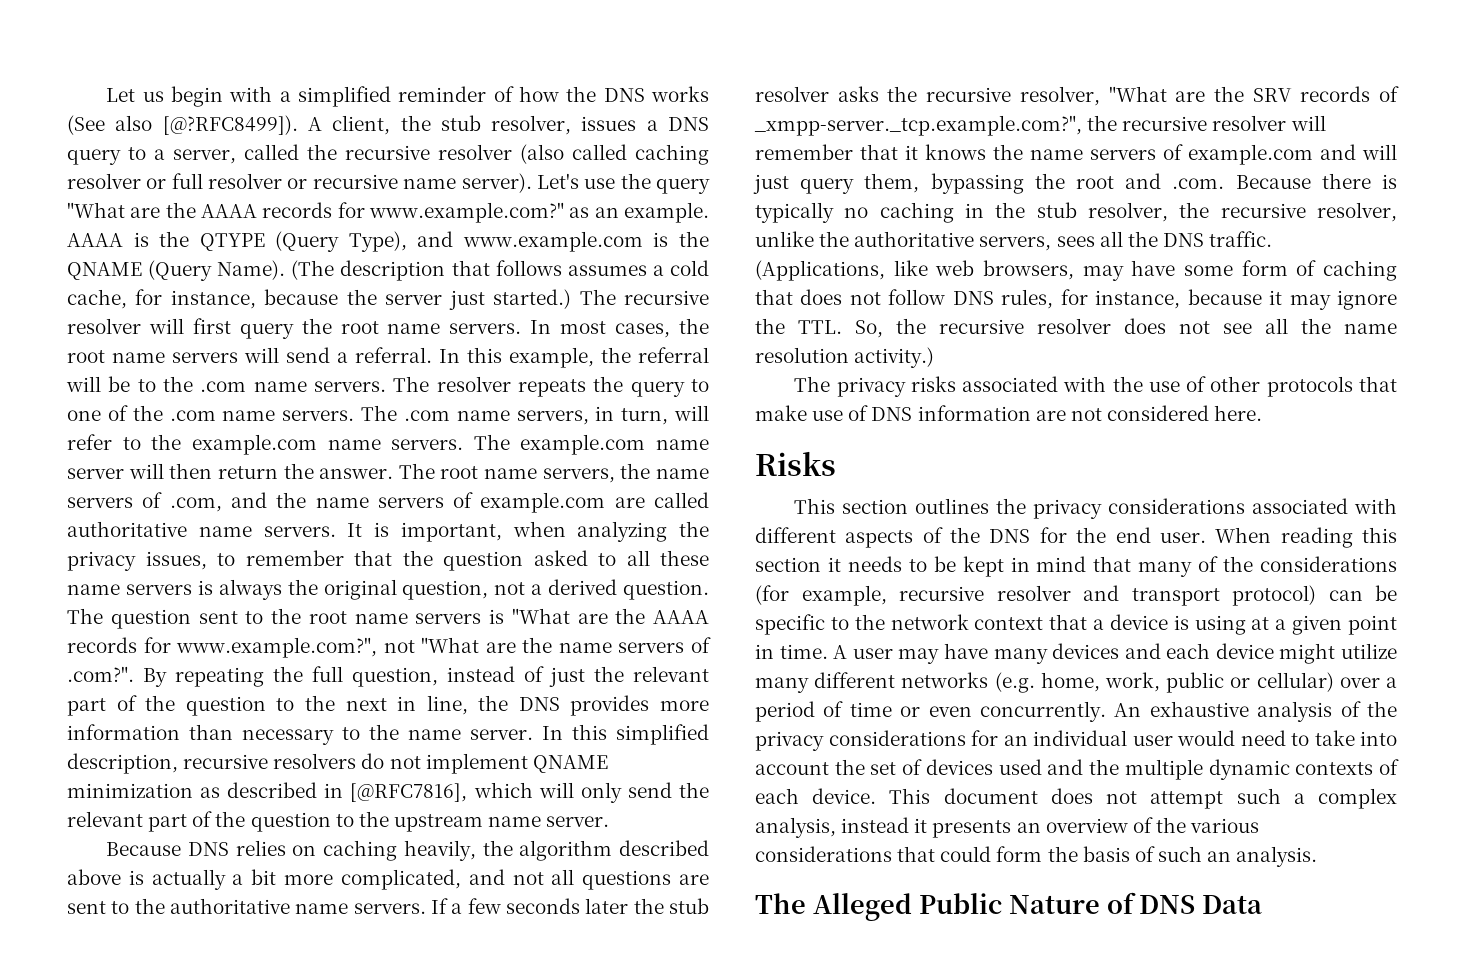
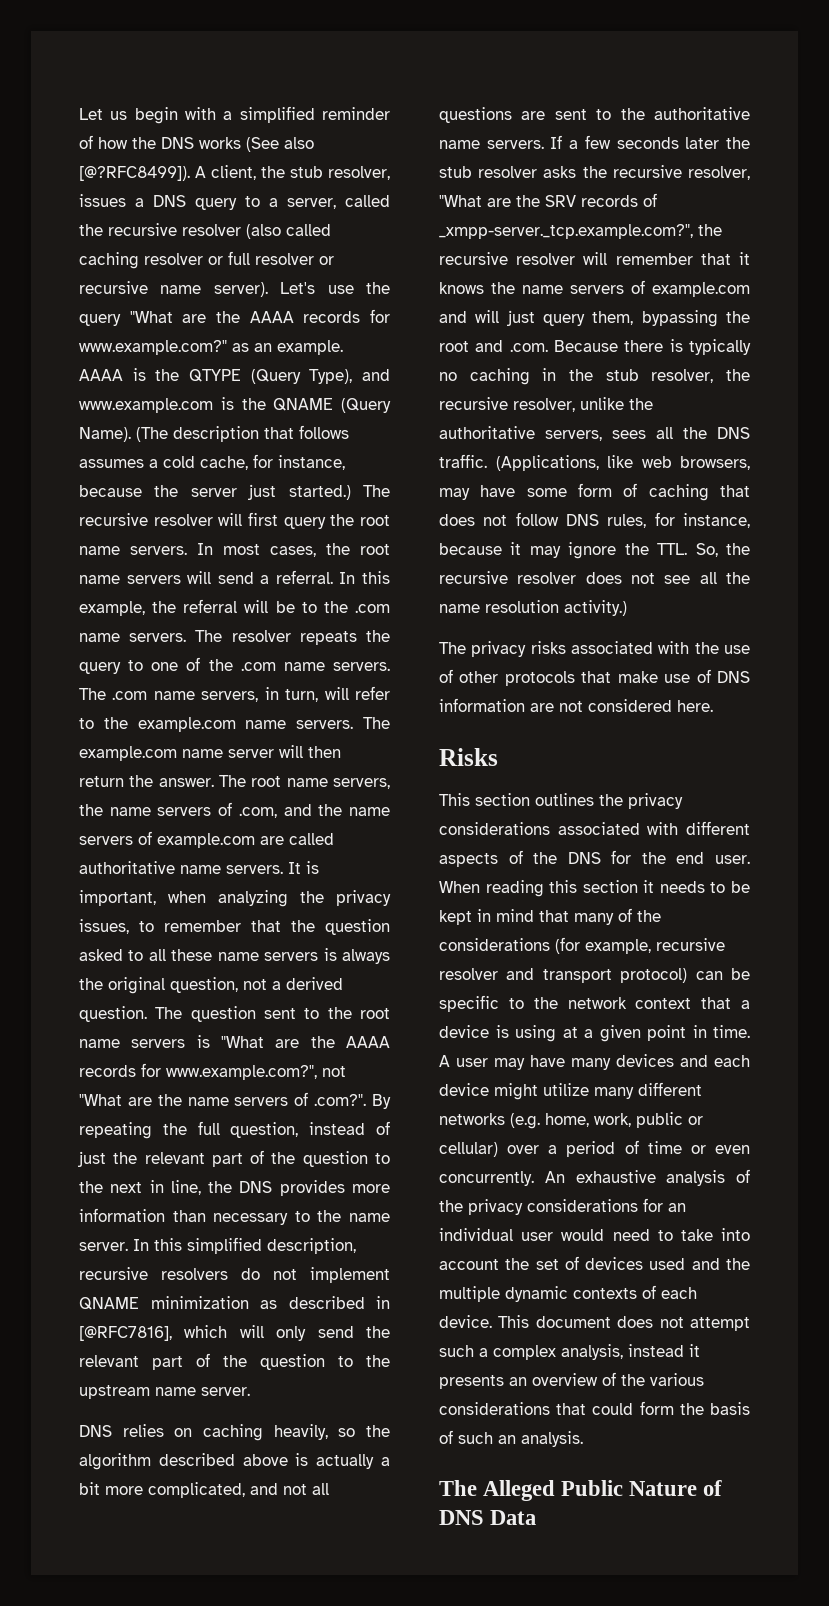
- Because DNS relies on caching heavily, the algorithm described above is actually a bit more complicated, and not all questions are sent to the authoritative name servers.
+ DNS relies on caching heavily, so the algorithm described above is actually a bit more complicated, and not all questions are sent to the authoritative name servers.

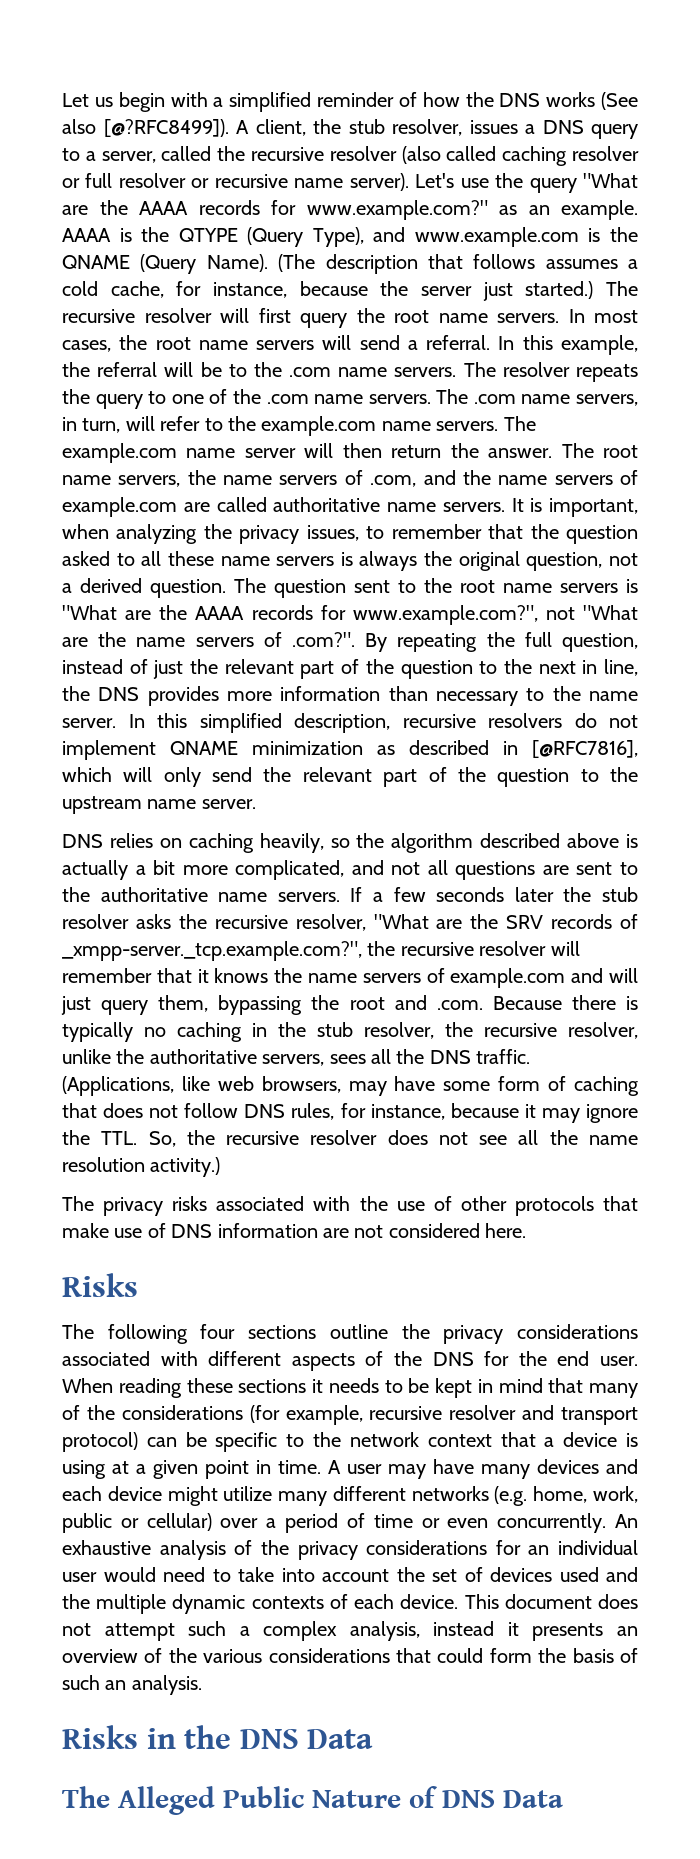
- This section outlines the privacy considerations associated with different aspects of the DNS for the end user.
+ The following four sections outline the privacy considerations associated with different aspects of the DNS for the end user.
- When reading this section it needs to be kept in mind that many of the considerations (for example, recursive resolver and transport protocol) can be specific to the network context that a device is using at a given point in time.
+ When reading these sections it needs to be kept in mind that many of the considerations (for example, recursive resolver and transport protocol) can be specific to the network context that a device is using at a given point in time.
+ Risks in the DNS Data

